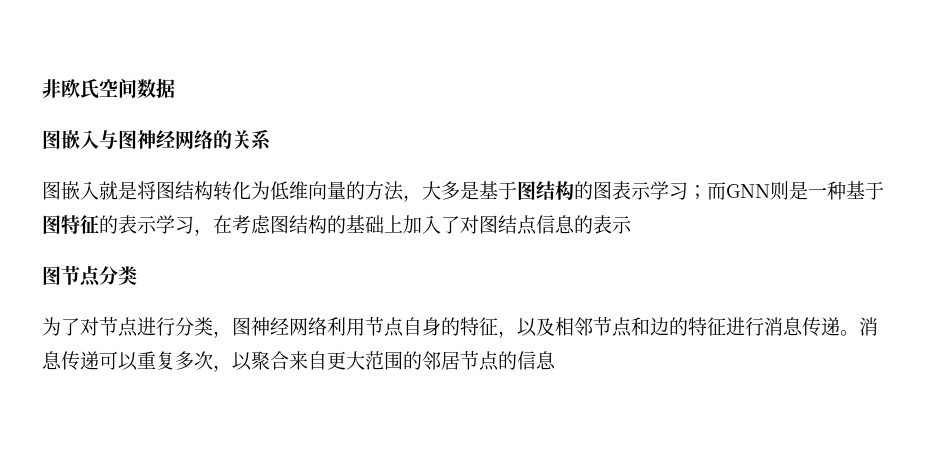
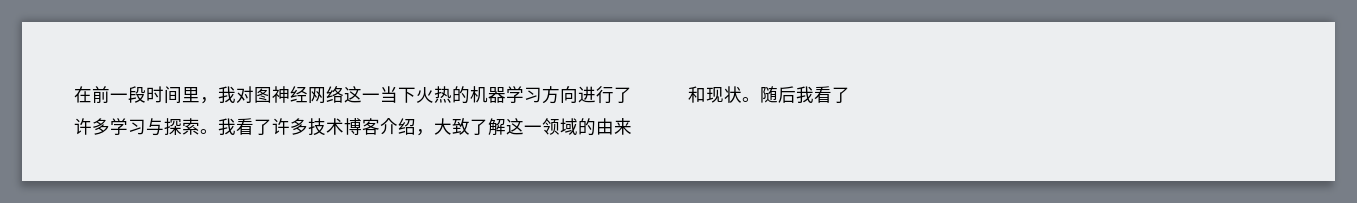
- 非欧氏空间数据
- 图嵌入与图神经网络的关系
- 图嵌入就是将图结构转化为低维向量的方法，大多是基于图结构的图表示学习；而GNN则是一种基于图特征的表示学习，在考虑图结构的基础上加入了对图结点信息的表示
- 图节点分类
- 为了对节点进行分类，图神经网络利用节点自身的特征，以及相邻节点和边的特征进行消息传递。消息传递可以重复多次，以聚合来自更大范围的邻居节点的信息
+ 在前一段时间里，我对图神经网络这一当下火热的机器学习方向进行了许多学习与探索。我看了许多技术博客介绍，大致了解这一领域的由来和现状。随后我看了

